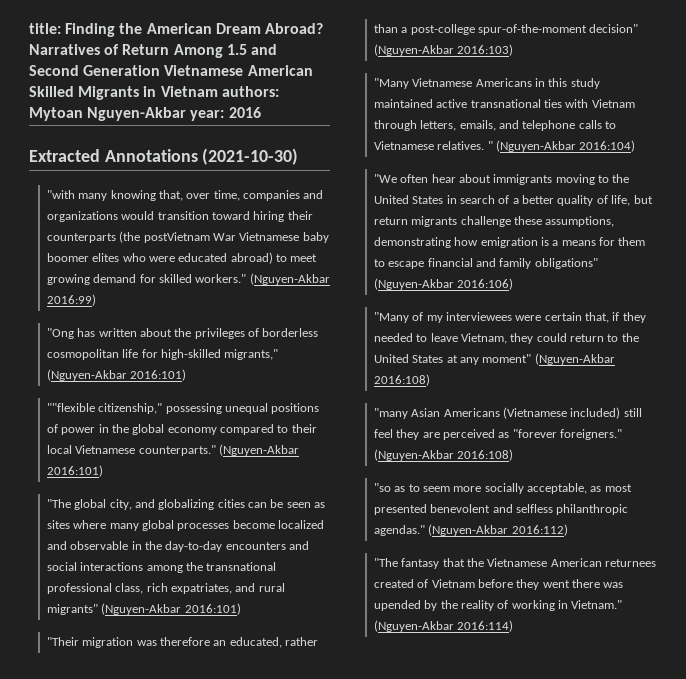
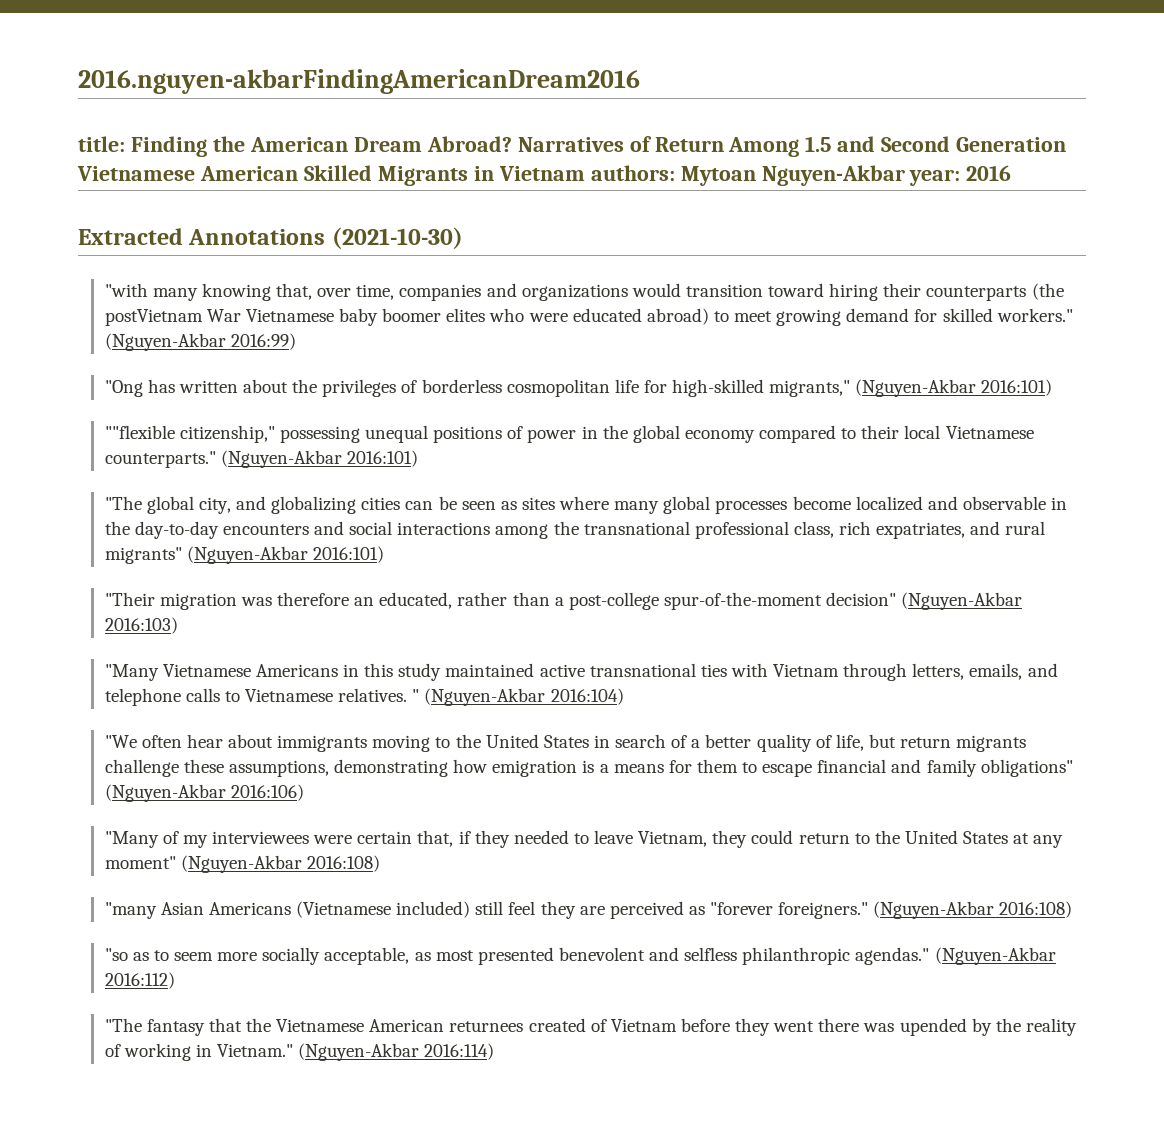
+ 2016.nguyen-akbarFindingAmericanDream2016

